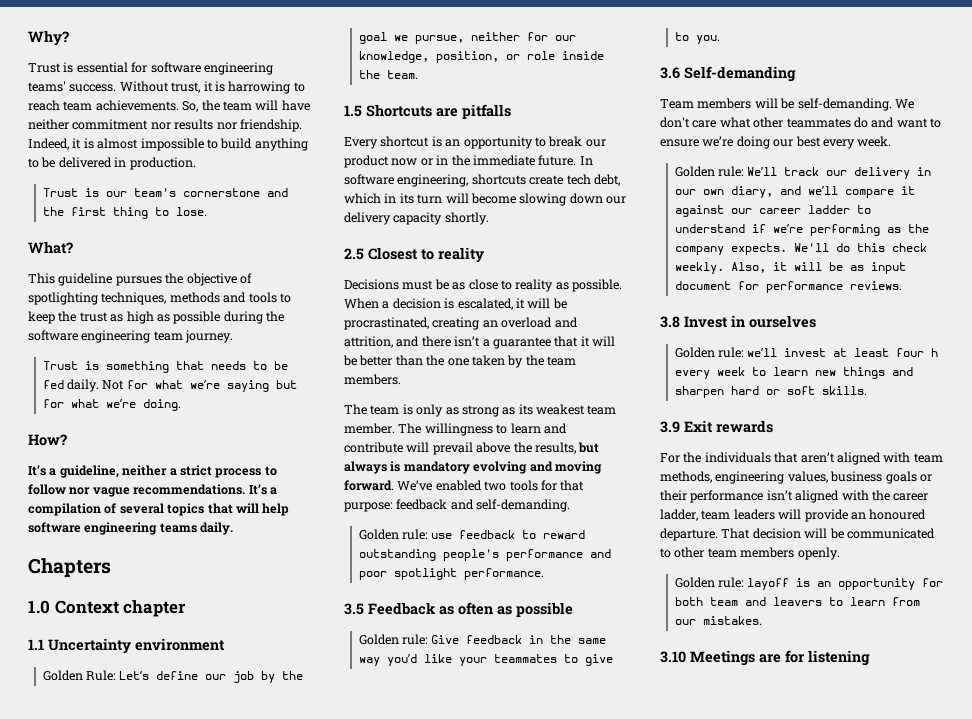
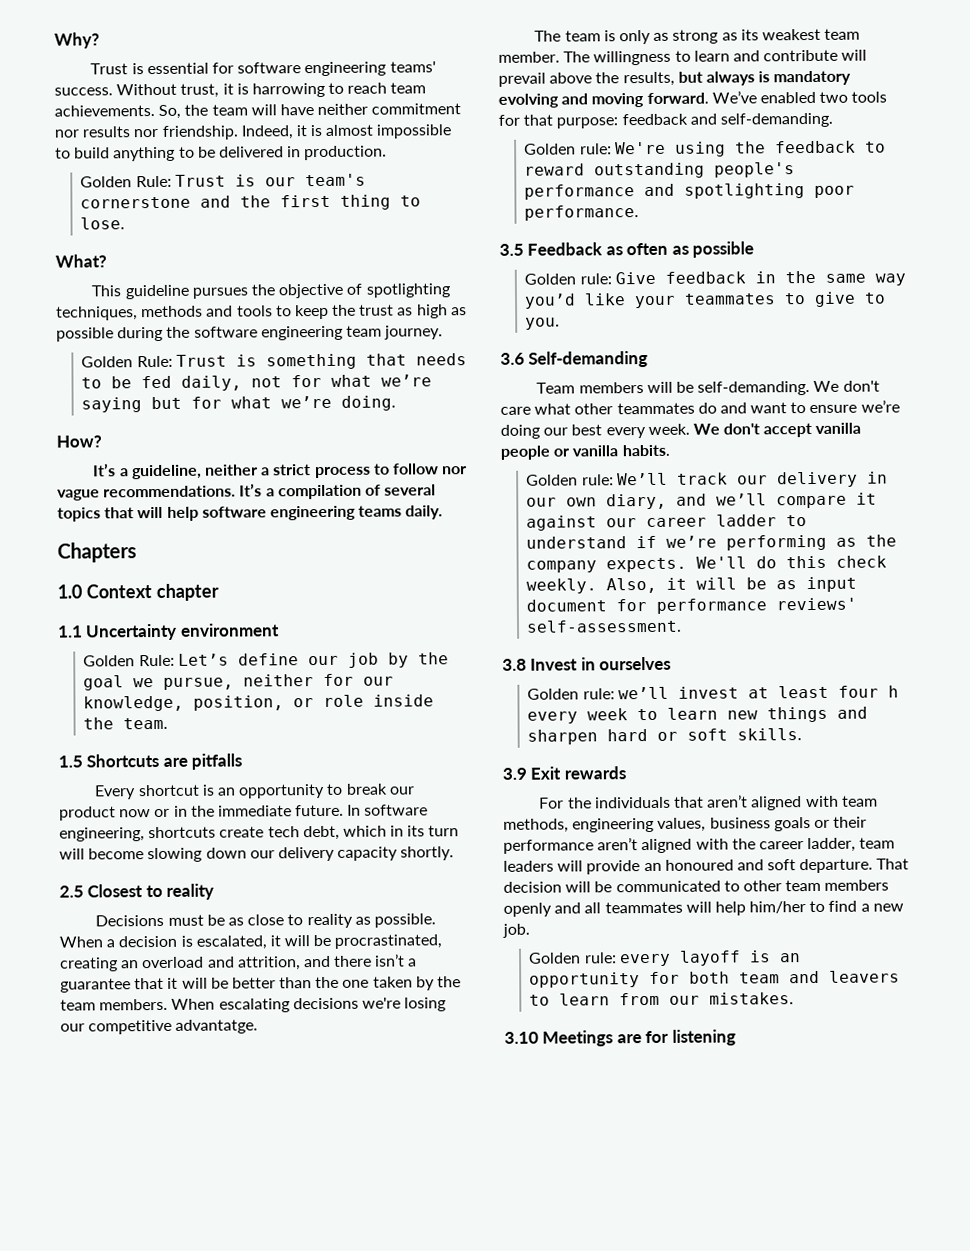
- Trust is our team's cornerstone and the first thing to lose.
+ Golden Rule: Trust is our team's cornerstone and the first thing to lose.
- Trust is something that needs to be fed daily. Not for what we’re saying but for what we’re doing.
+ Golden Rule: Trust is something that needs to be fed daily, not for what we’re saying but for what we’re doing.
+ When escalating decisions we're losing our competitive advantatge.
- Golden rule: use feedback to reward outstanding people's performance and poor spotlight performance.
+ Golden rule: We're using the feedback to reward outstanding people's performance and spotlighting poor performance.
+ We don't accept vanilla people or vanilla habits.
- Also, it will be as input document for performance reviews.
+ Also, it will be as input document for performance reviews' self-assessment.
- For the individuals that aren’t aligned with team methods, engineering values, business goals or their performance isn’t aligned with the career ladder, team leaders will provide an honoured departure.
+ For the individuals that aren’t aligned with team methods, engineering values, business goals or their performance aren’t aligned with the career ladder, team leaders will provide an honoured and soft departure.
- That decision will be communicated to other team members openly.
- Golden rule: layoff is an opportunity for both team and leavers to learn from our mistakes.
+ That decision will be communicated to other team members openly and all teammates will help him/her to find a new job.
+ Golden rule: every layoff is an opportunity for both team and leavers to learn from our mistakes.

